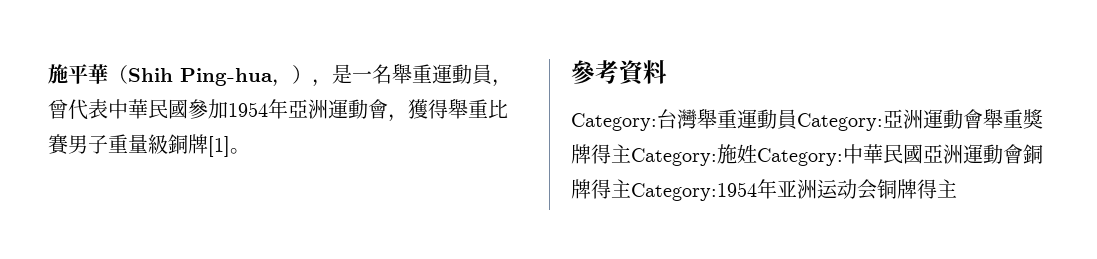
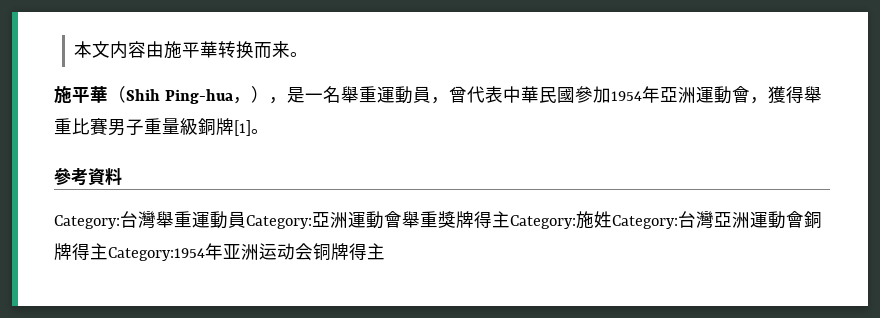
+ 本文内容由施平華转换而来。
- Category:台灣舉重運動員Category:亞洲運動會舉重獎牌得主Category:施姓Category:中華民國亞洲運動會銅牌得主Category:1954年亚洲运动会铜牌得主
+ Category:台灣舉重運動員Category:亞洲運動會舉重獎牌得主Category:施姓Category:台灣亞洲運動會銅牌得主Category:1954年亚洲运动会铜牌得主

